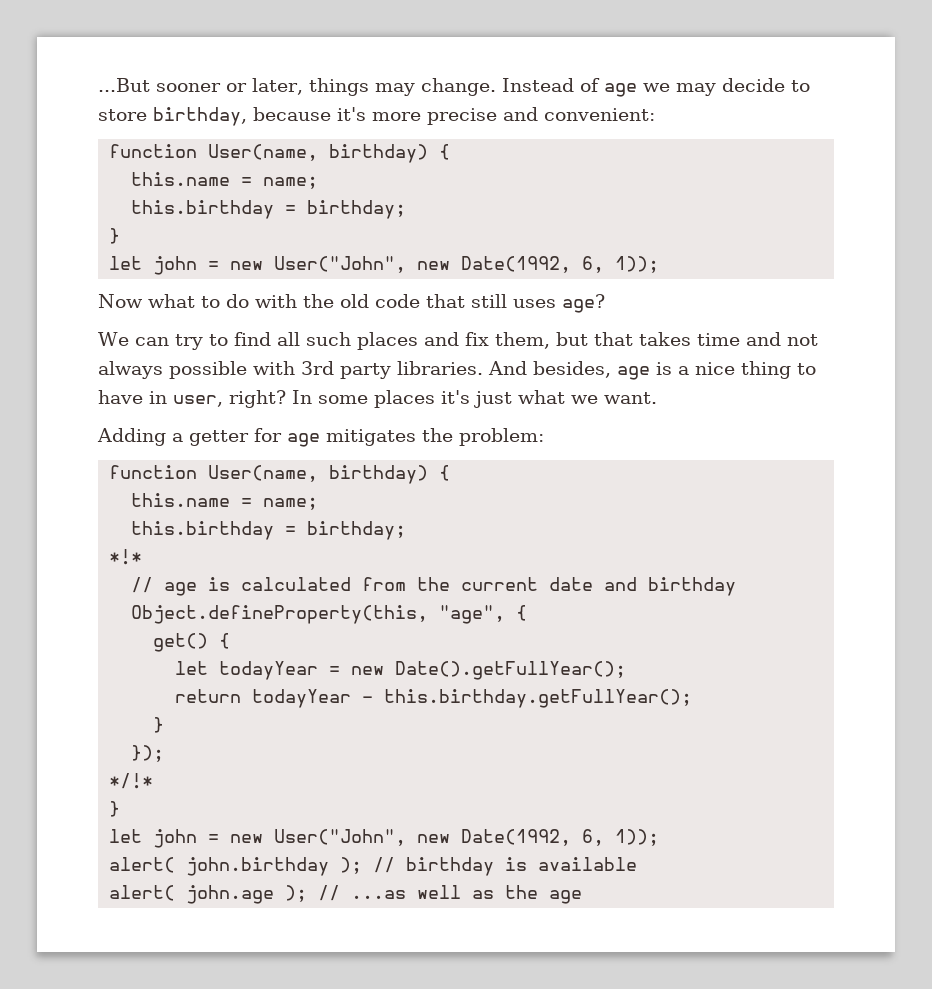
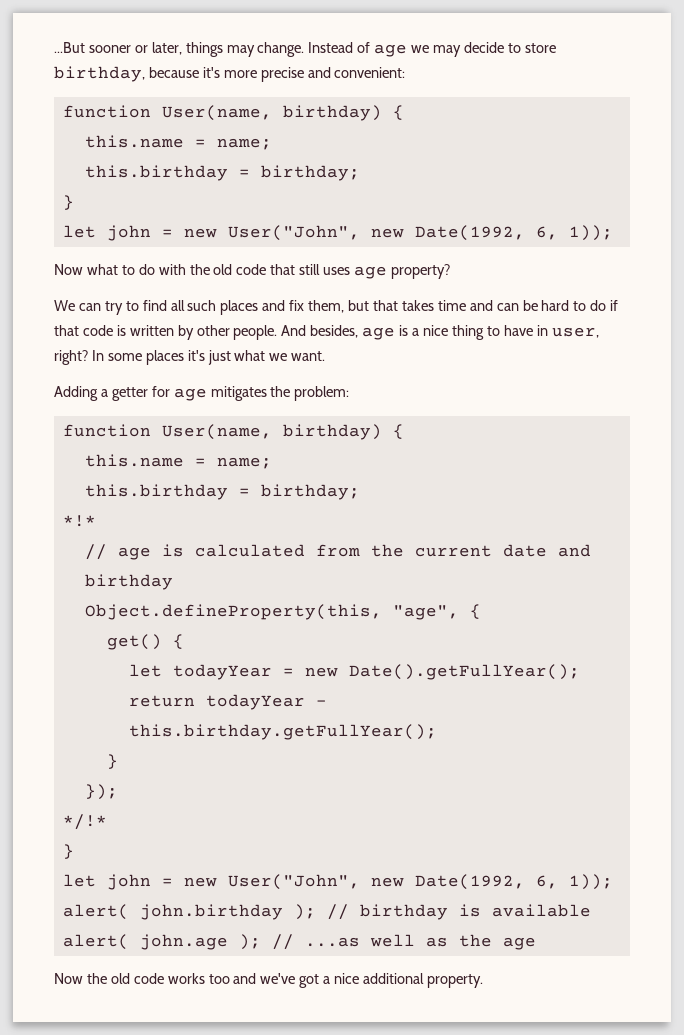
- Now what to do with the old code that still uses age?
+ Now what to do with the old code that still uses age property?
- We can try to find all such places and fix them, but that takes time and not always possible with 3rd party libraries.
+ We can try to find all such places and fix them, but that takes time and can be hard to do if that code is written by other people.
+ Now the old code works too and we've got a nice additional property.

